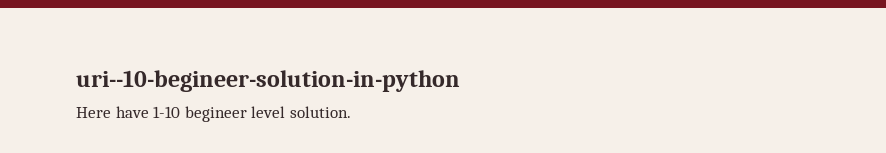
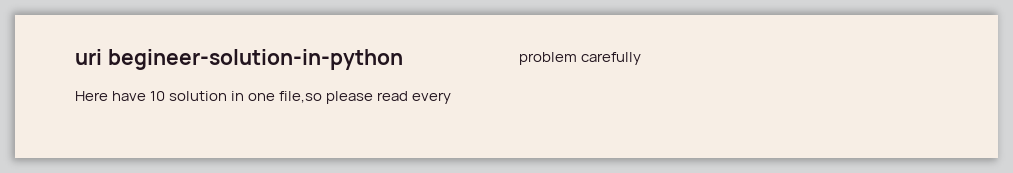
- uri--10-begineer-solution-in-python
+ uri begineer-solution-in-python
- Here have 1-10 begineer level solution.
+ Here have 10 solution in one file,so please read every problem carefully

